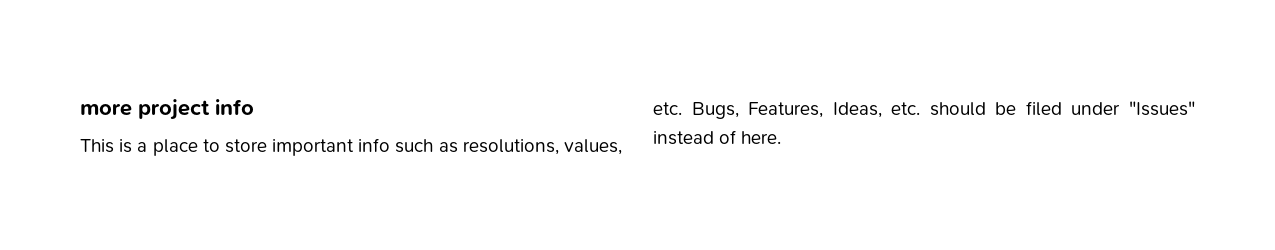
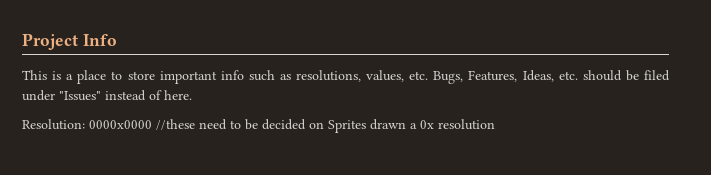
- more project info
+ Project Info
+ Resolution: 0000x0000 //these need to be decided on Sprites drawn a 0x resolution

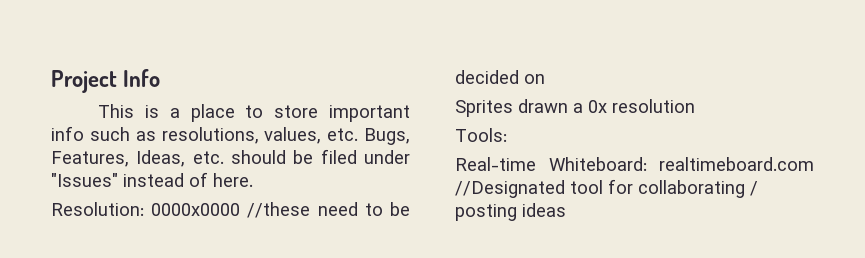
- Resolution: 0000x0000 //these need to be decided on Sprites drawn a 0x resolution
+ Resolution: 0000x0000 //these need to be decided on
+ Sprites drawn a 0x resolution
+ Tools:
+ Real-time Whiteboard: realtimeboard.com //Designated tool for collaborating / posting ideas

